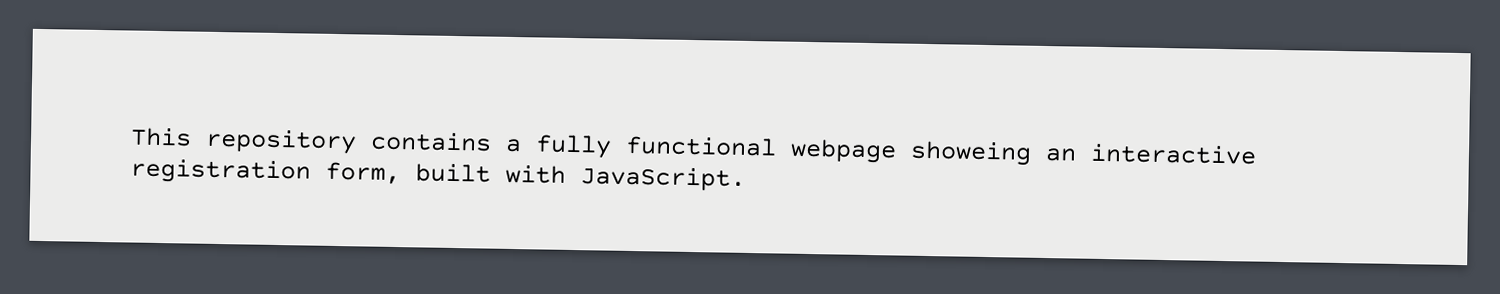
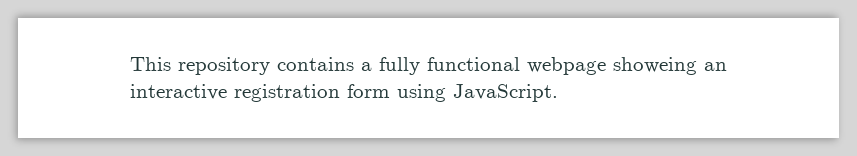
- This repository contains a fully functional webpage showeing an interactive registration form, built with JavaScript.
+ This repository contains a fully functional webpage showeing an interactive registration form using JavaScript.

